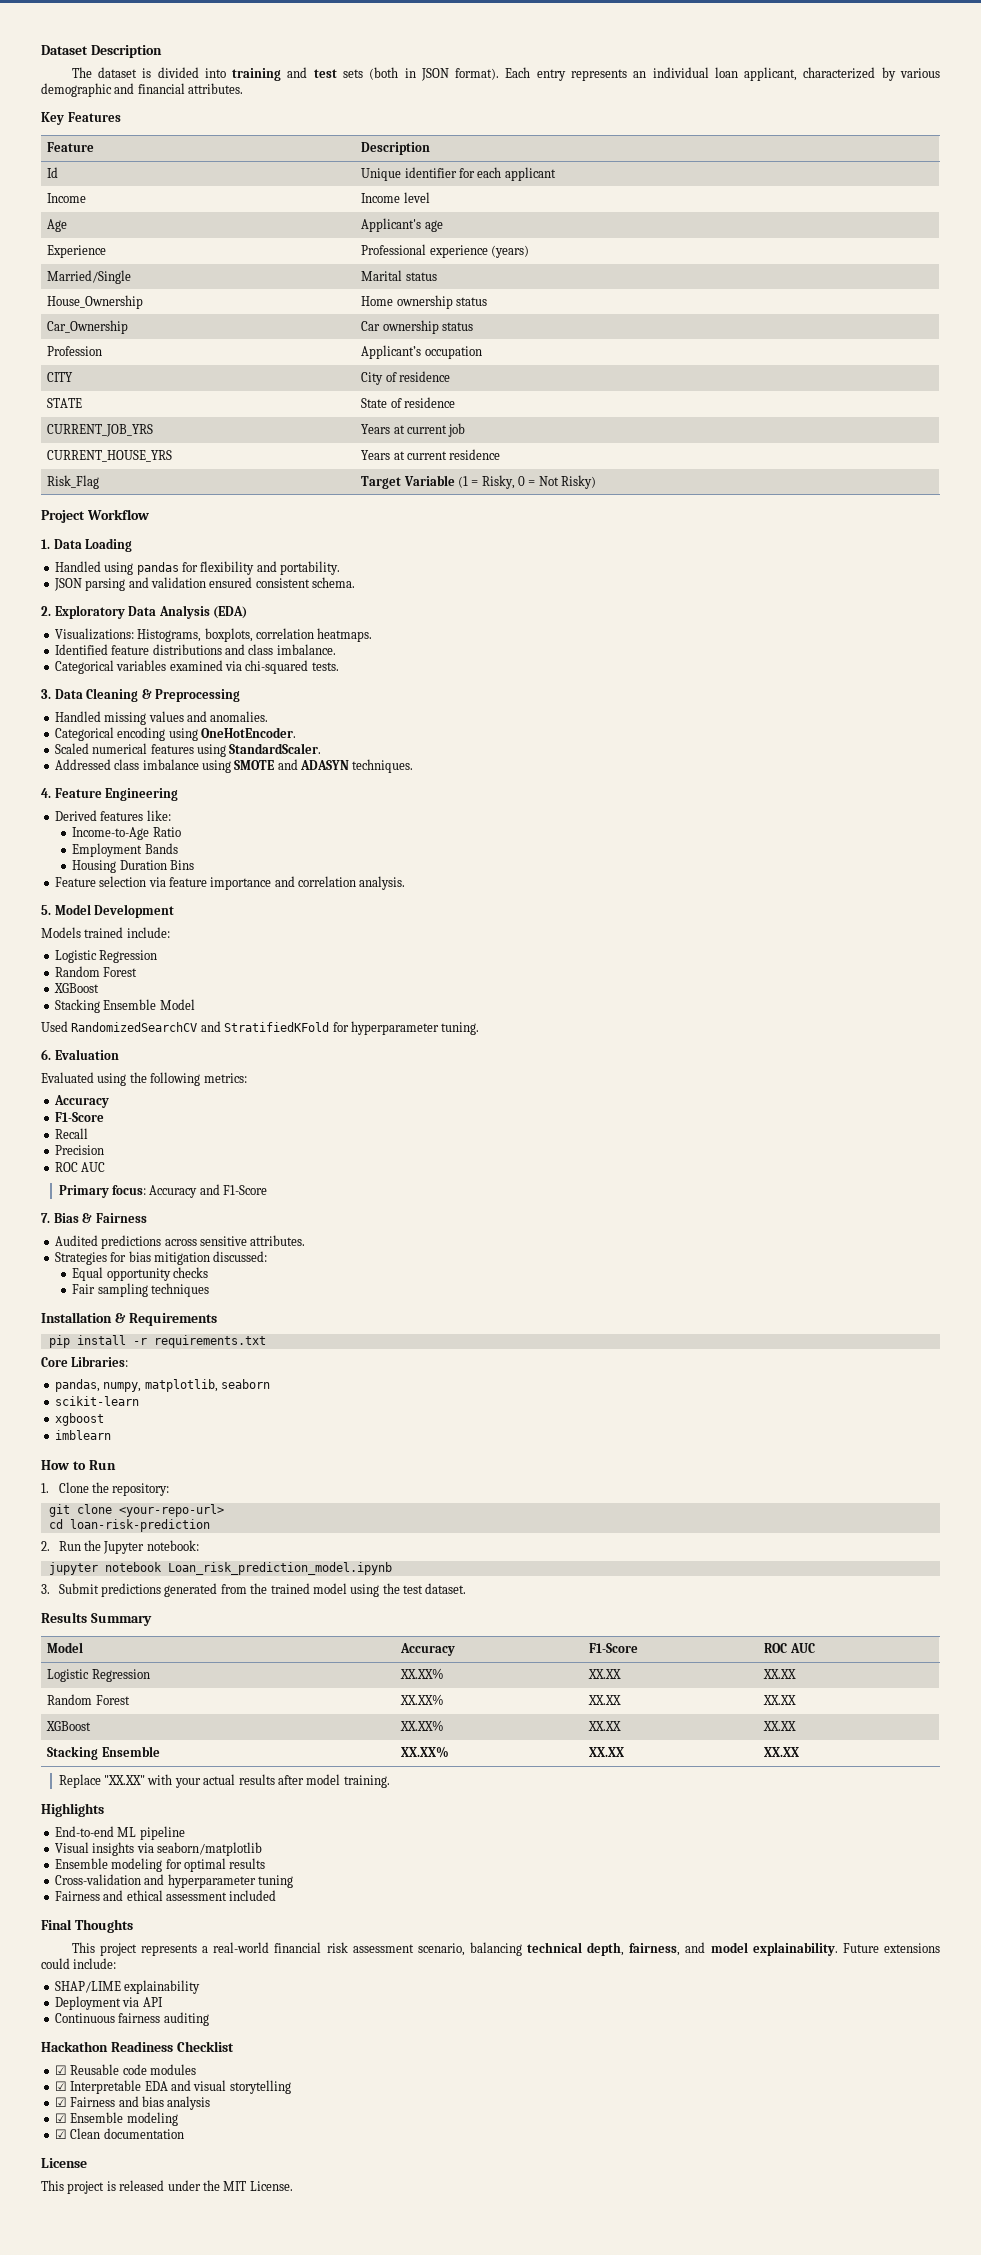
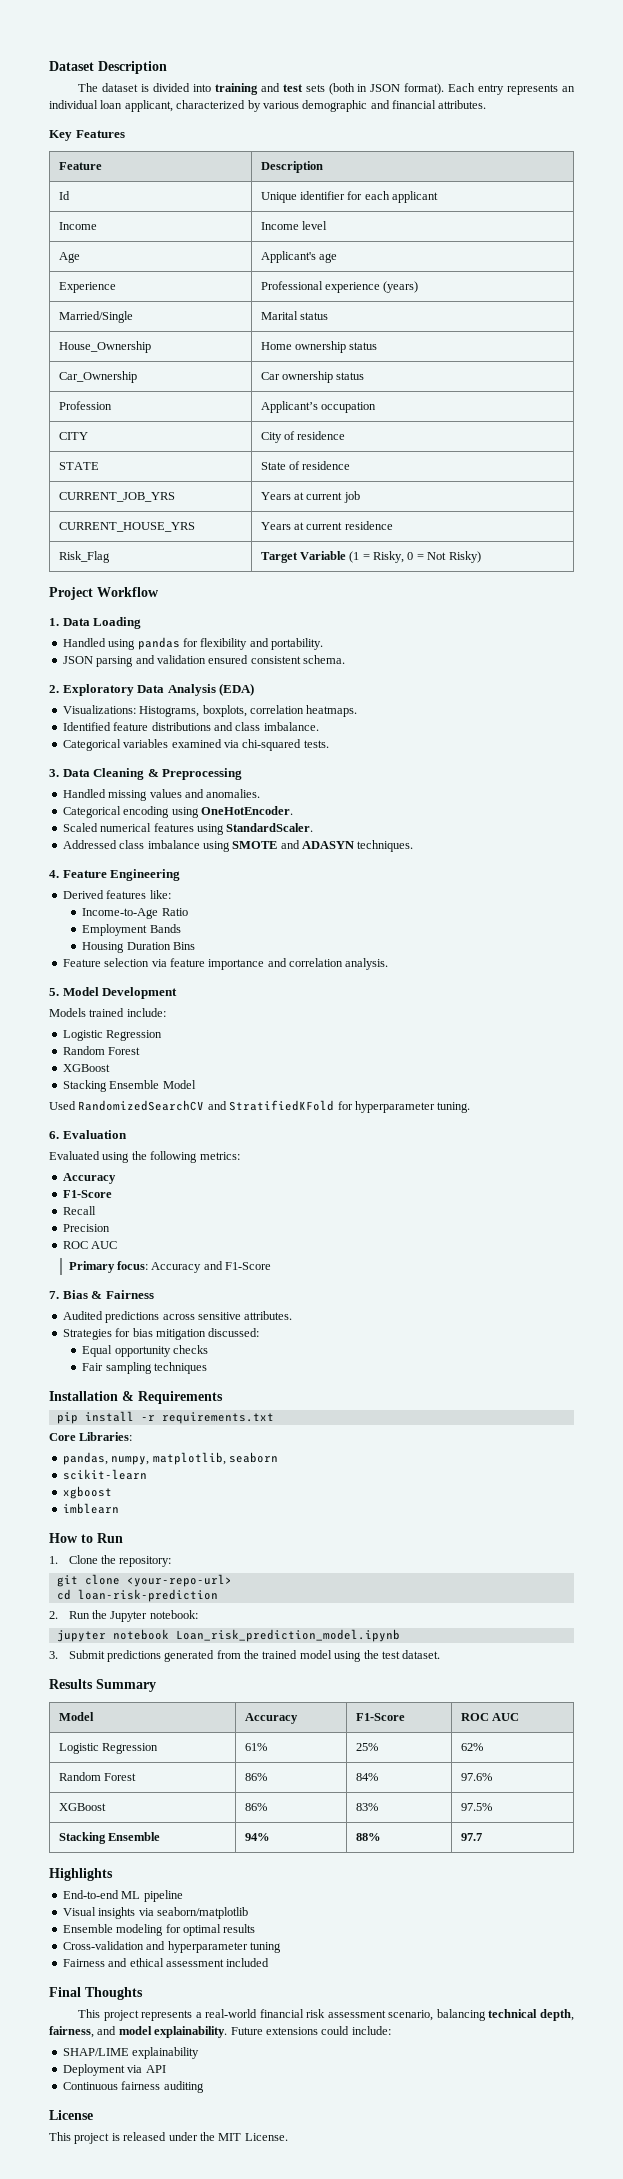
- Logistic Regression | XX.XX% | XX.XX | XX.XX
+ Logistic Regression | 61% | 25% | 62%
- Random Forest | XX.XX% | XX.XX | XX.XX
- XGBoost | XX.XX% | XX.XX | XX.XX
- Stacking Ensemble | XX.XX% | XX.XX | XX.XX
- Replace "XX.XX" with your actual results after model training.
+ Random Forest | 86% | 84% | 97.6%
+ XGBoost | 86% | 83% | 97.5%
+ Stacking Ensemble | 94% | 88% | 97.7
- Hackathon Readiness Checklist
- ☑ Reusable code modules
- ☑ Interpretable EDA and visual storytelling
- ☑ Fairness and bias analysis
- ☑ Ensemble modeling
- ☑ Clean documentation

